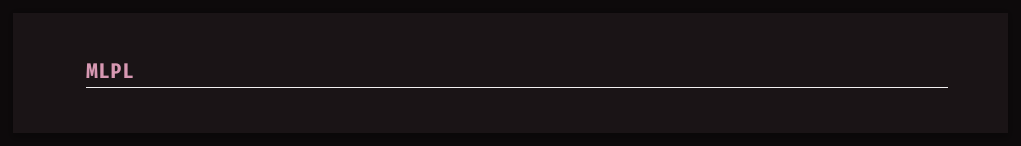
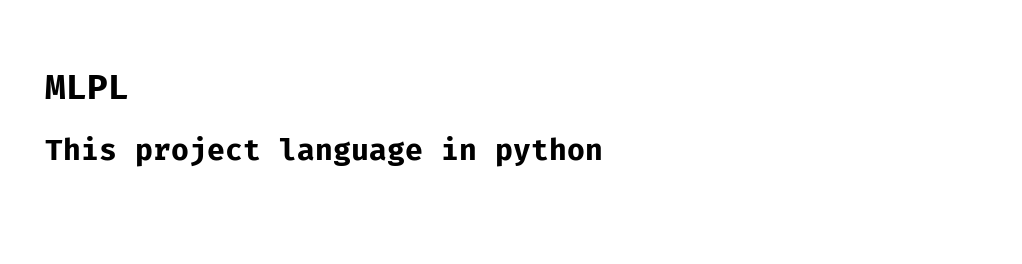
+ This project language in python

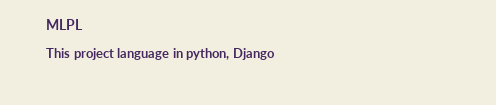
- This project language in python
+ This project language in python, Django

